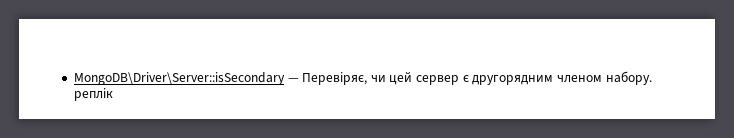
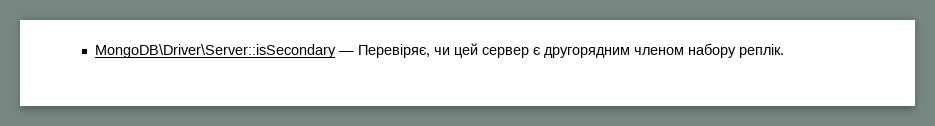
- MongoDB\Driver\Server::isSecondary — Перевіряє, чи цей сервер є другорядним членом набору. реплік
+ MongoDB\Driver\Server::isSecondary — Перевіряє, чи цей сервер є другорядним членом набору реплік.

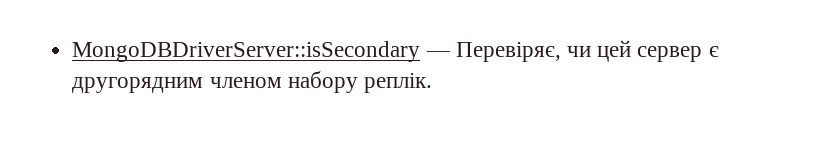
- MongoDB\Driver\Server::isSecondary — Перевіряє, чи цей сервер є другорядним членом набору реплік.
+ MongoDBDriverServer::isSecondary — Перевіряє, чи цей сервер є другорядним членом набору реплік.

